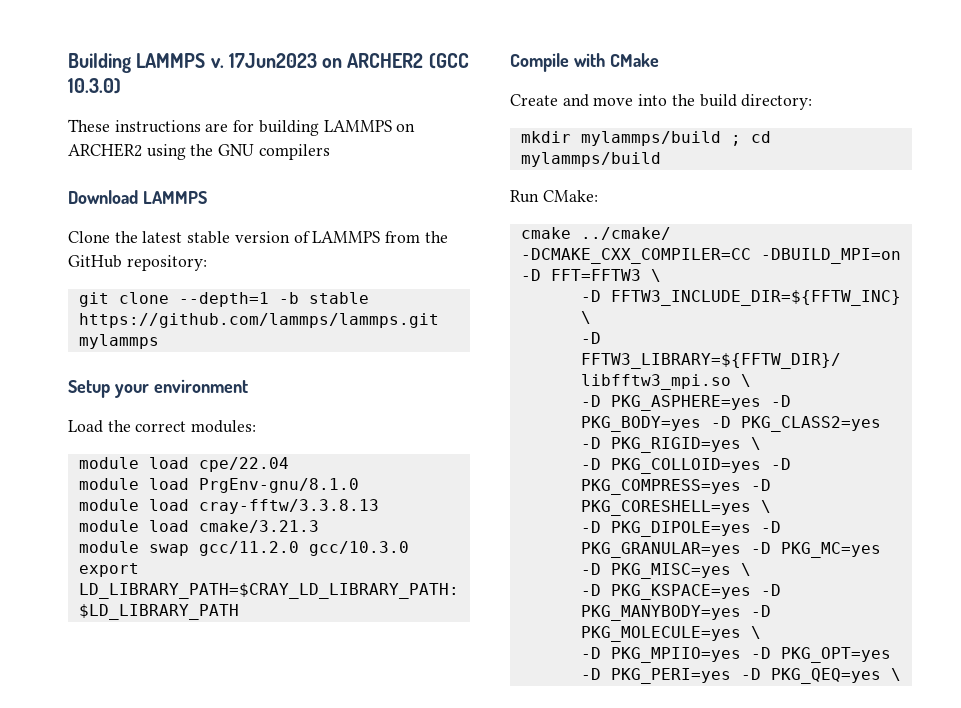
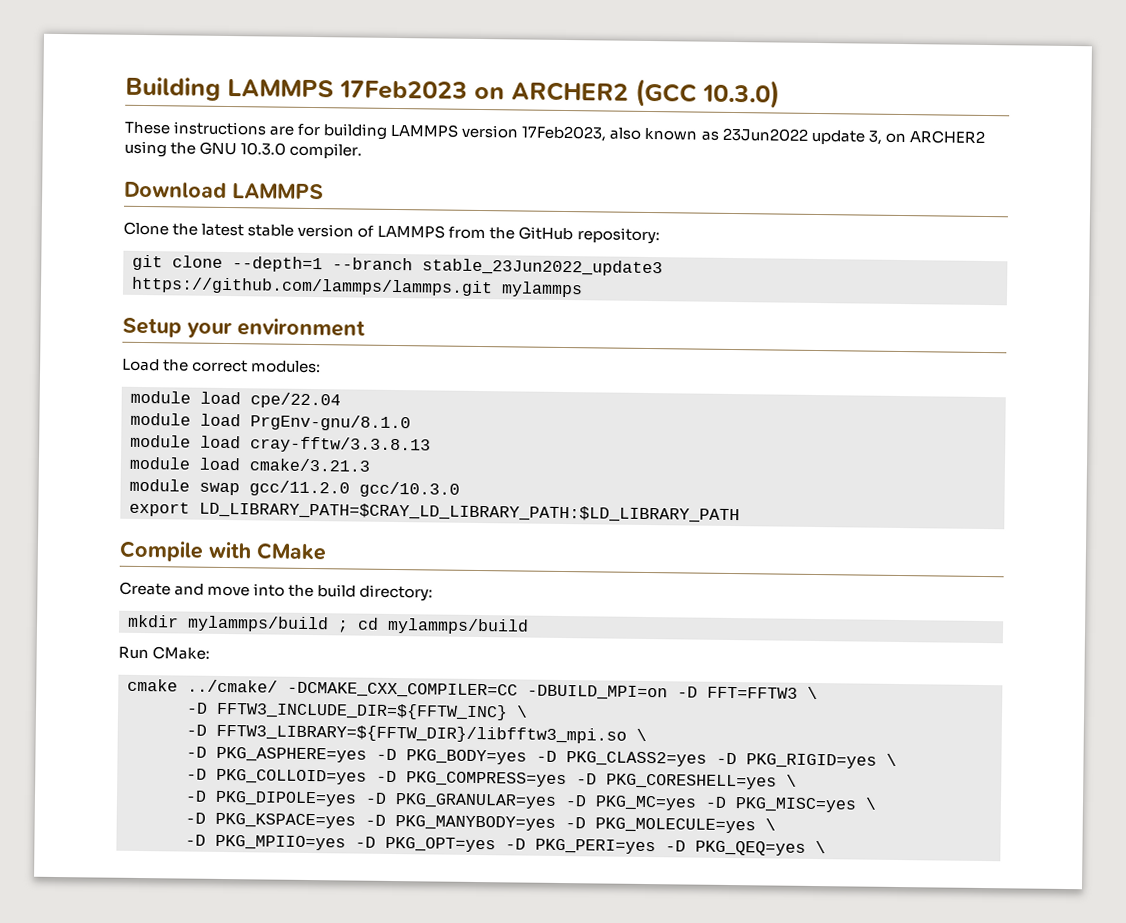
- Building LAMMPS v. 17Jun2023 on ARCHER2 (GCC 10.3.0)
+ Building LAMMPS 17Feb2023 on ARCHER2 (GCC 10.3.0)
- These instructions are for building LAMMPS on ARCHER2 using the GNU compilers
+ These instructions are for building LAMMPS version 17Feb2023, also known as 23Jun2022 update 3, on ARCHER2 using the GNU 10.3.0 compiler.
- git clone --depth=1 -b stable https://github.com/lammps/lammps.git mylammps
+ git clone --depth=1 --branch stable_23Jun2022_update3 https://github.com/lammps/lammps.git mylammps

